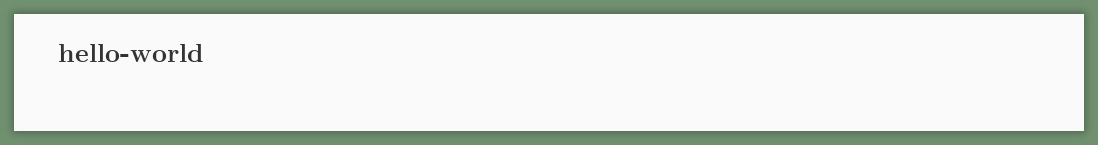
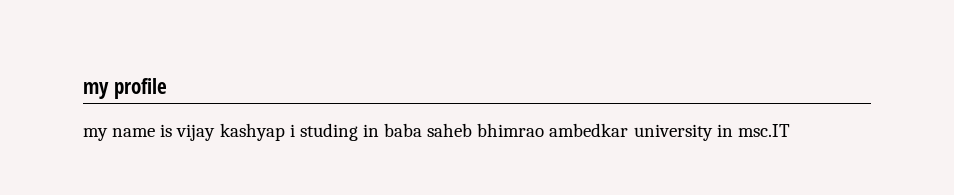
- hello-world
+ my profile
+ my name is vijay kashyap i studing in baba saheb bhimrao ambedkar university in msc.IT

